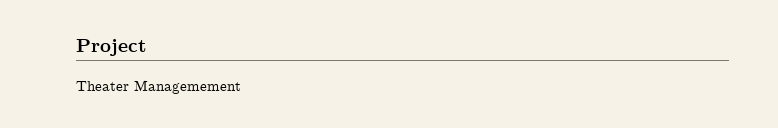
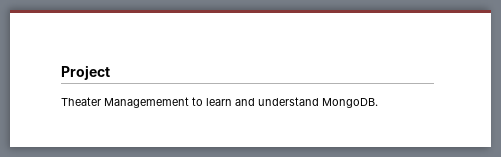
- Theater Managemement
+ Theater Managemement to learn and understand MongoDB.

